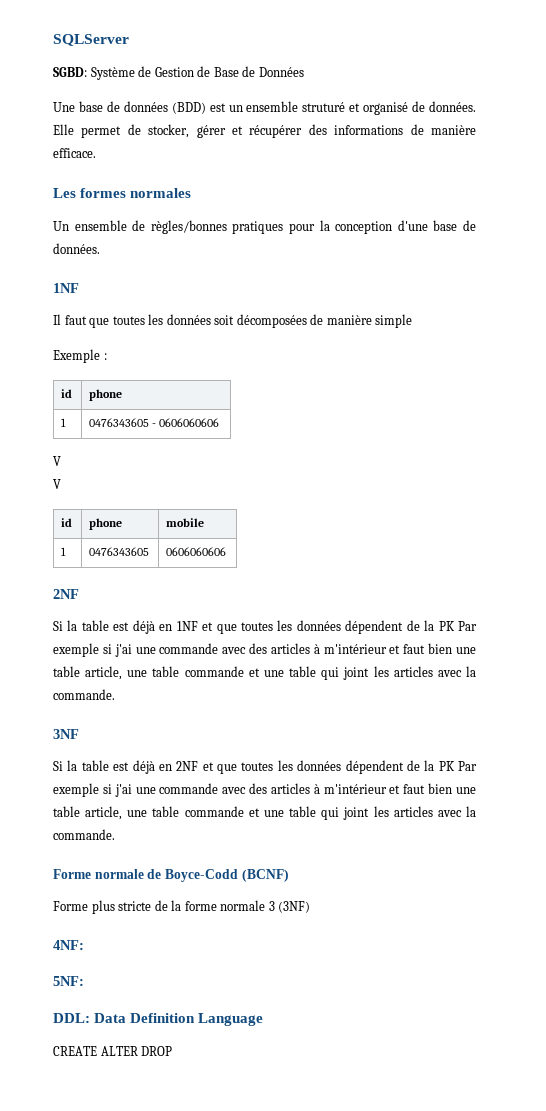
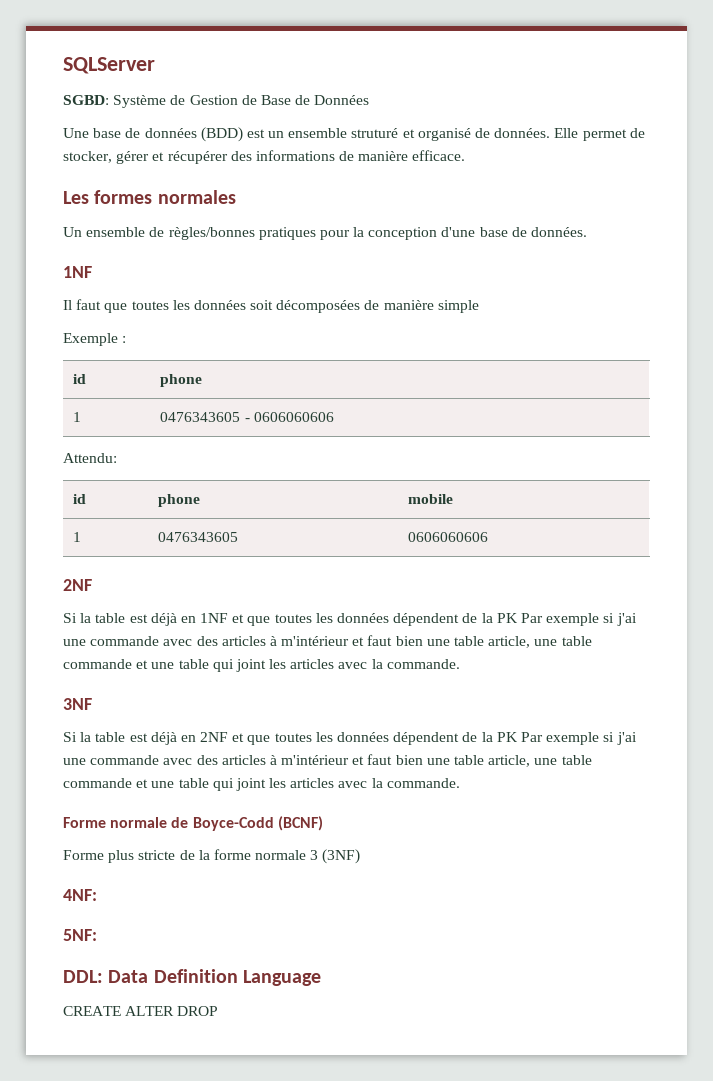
  1 | 0476343605 - 0606060606
- V
- V
+ Attendu:

